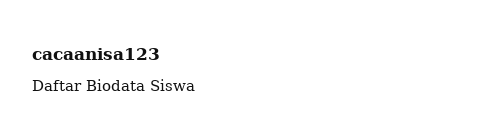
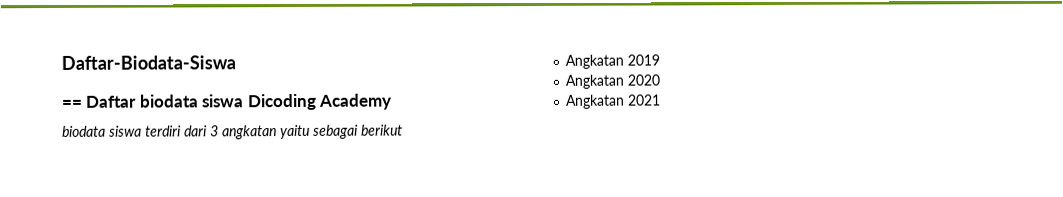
- cacaanisa123
- Daftar Biodata Siswa
+ Daftar-Biodata-Siswa
+ == Daftar biodata siswa Dicoding Academy
+ biodata siswa terdiri dari 3 angkatan yaitu sebagai berikut
+ Angkatan 2019
+ Angkatan 2020
+ Angkatan 2021

